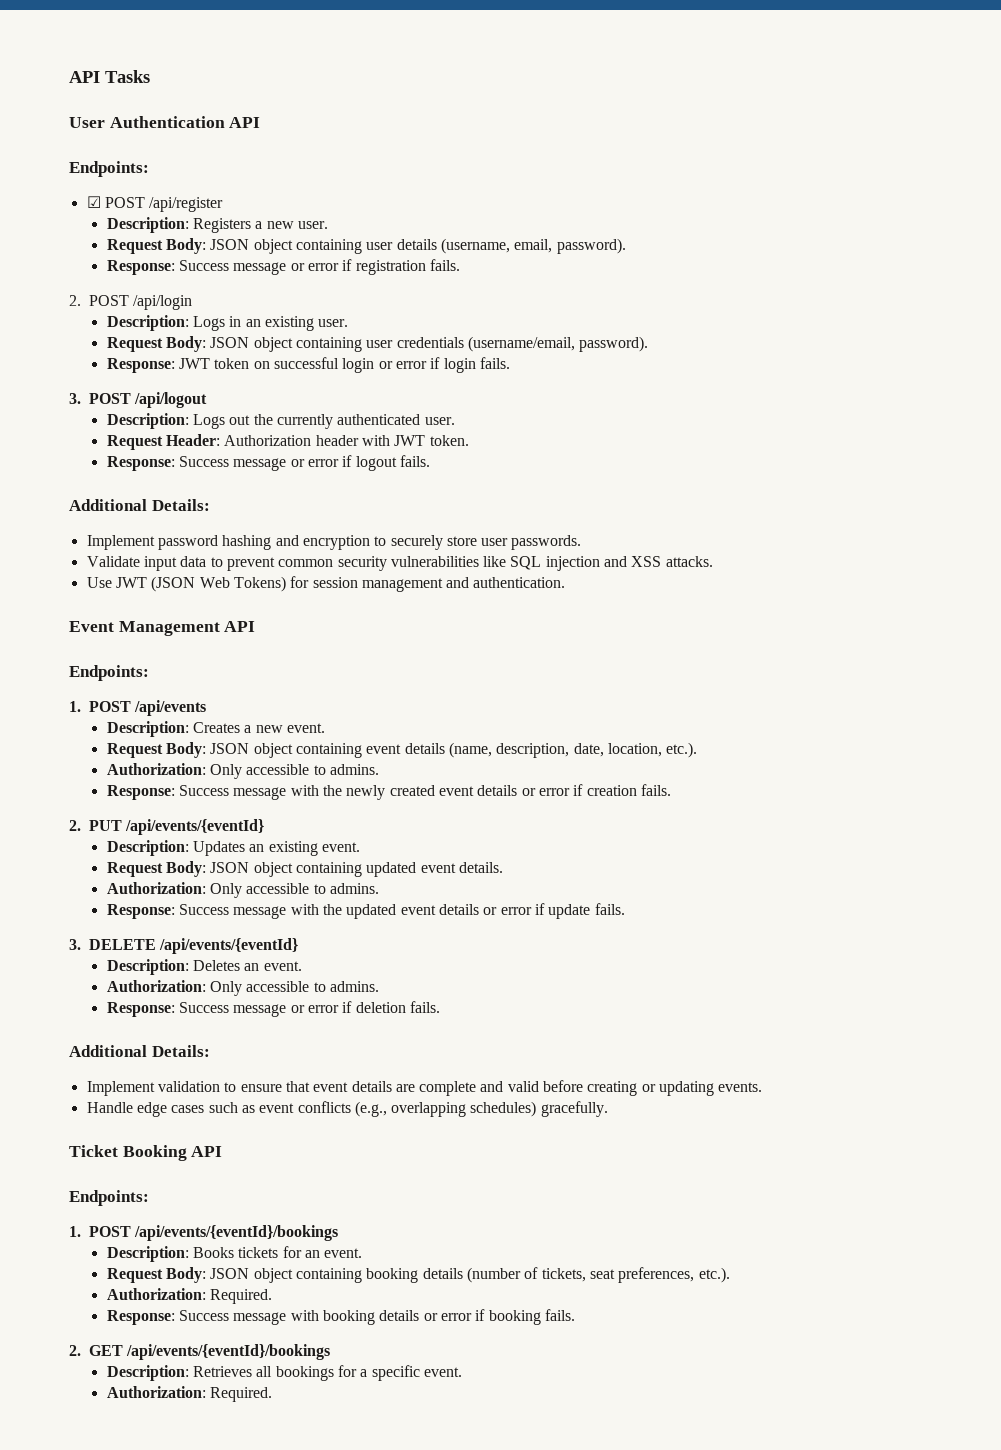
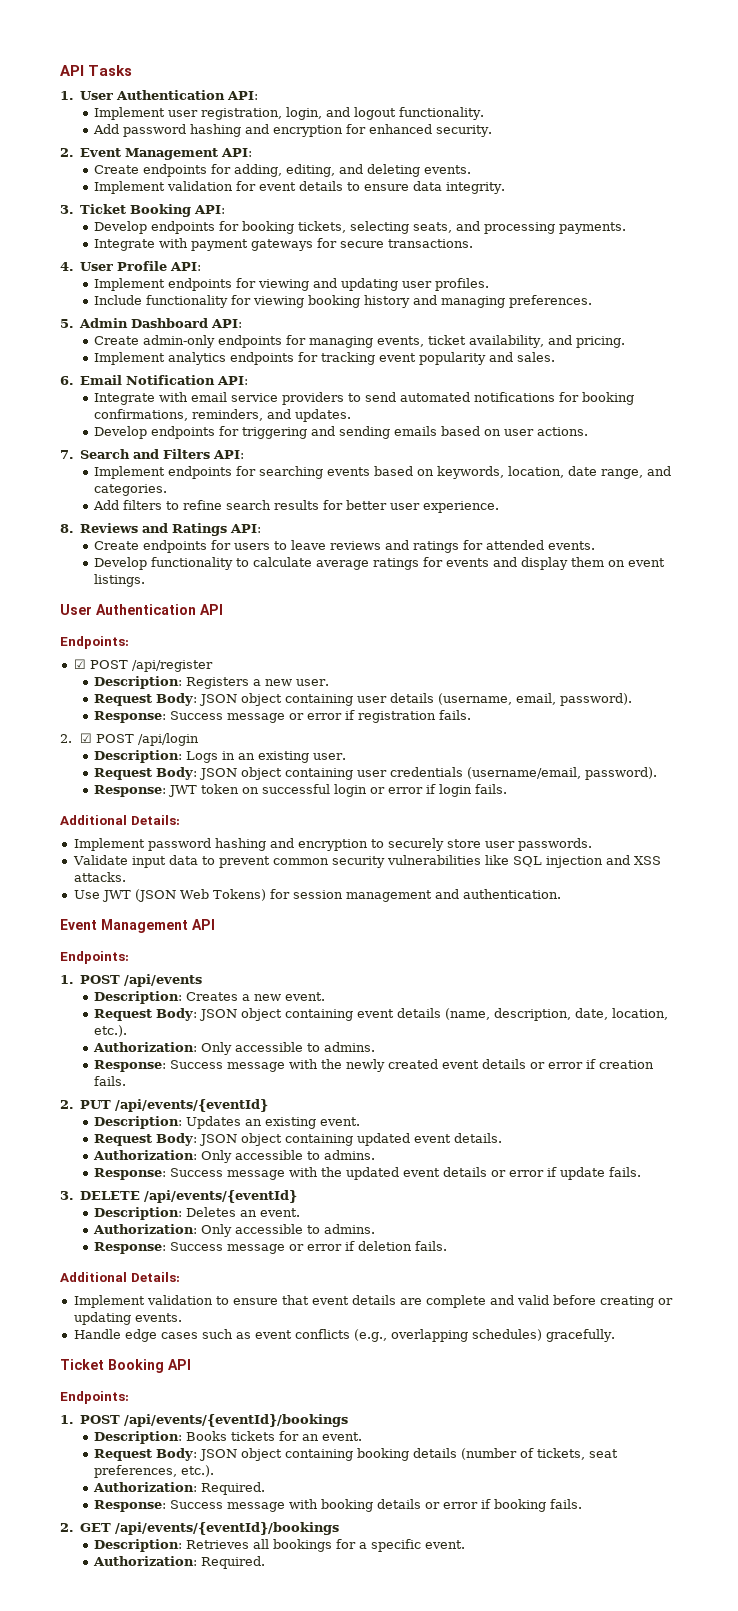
+ 1. User Authentication API:
+ Implement user registration, login, and logout functionality.
+ Add password hashing and encryption for enhanced security.
+ 2. Event Management API:
+ Create endpoints for adding, editing, and deleting events.
+ Implement validation for event details to ensure data integrity.
+ 3. Ticket Booking API:
+ Develop endpoints for booking tickets, selecting seats, and processing payments.
+ Integrate with payment gateways for secure transactions.
+ 4. User Profile API:
+ Implement endpoints for viewing and updating user profiles.
+ Include functionality for viewing booking history and managing preferences.
+ 5. Admin Dashboard API:
+ Create admin-only endpoints for managing events, ticket availability, and pricing.
+ Implement analytics endpoints for tracking event popularity and sales.
+ 6. Email Notification API:
+ Integrate with email service providers to send automated notifications for booking confirmations, reminders, and updates.
+ Develop endpoints for triggering and sending emails based on user actions.
+ 7. Search and Filters API:
+ Implement endpoints for searching events based on keywords, location, date range, and categories.
+ Add filters to refine search results for better user experience.
+ 8. Reviews and Ratings API:
+ Create endpoints for users to leave reviews and ratings for attended events.
+ Develop functionality to calculate average ratings for events and display them on event listings.
- 2. POST /api/login
+ 2. ☑ POST /api/login
- 3. POST /api/logout
- Description: Logs out the currently authenticated user.
- Request Header: Authorization header with JWT token.
- Response: Success message or error if logout fails.

